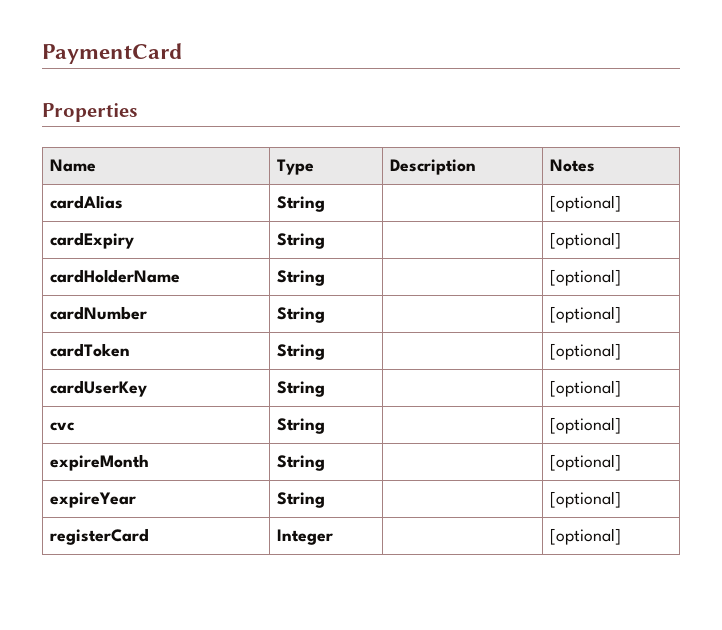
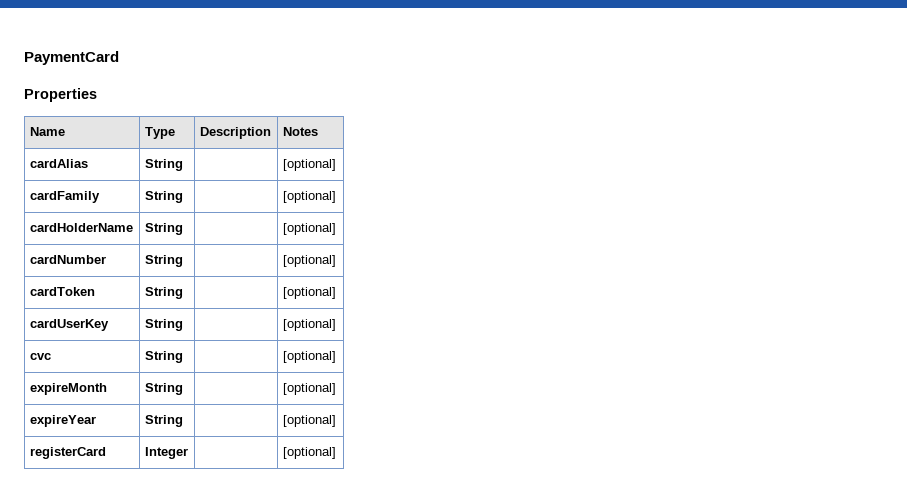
- cardExpiry | String | | [optional]
+ cardFamily | String | | [optional]

